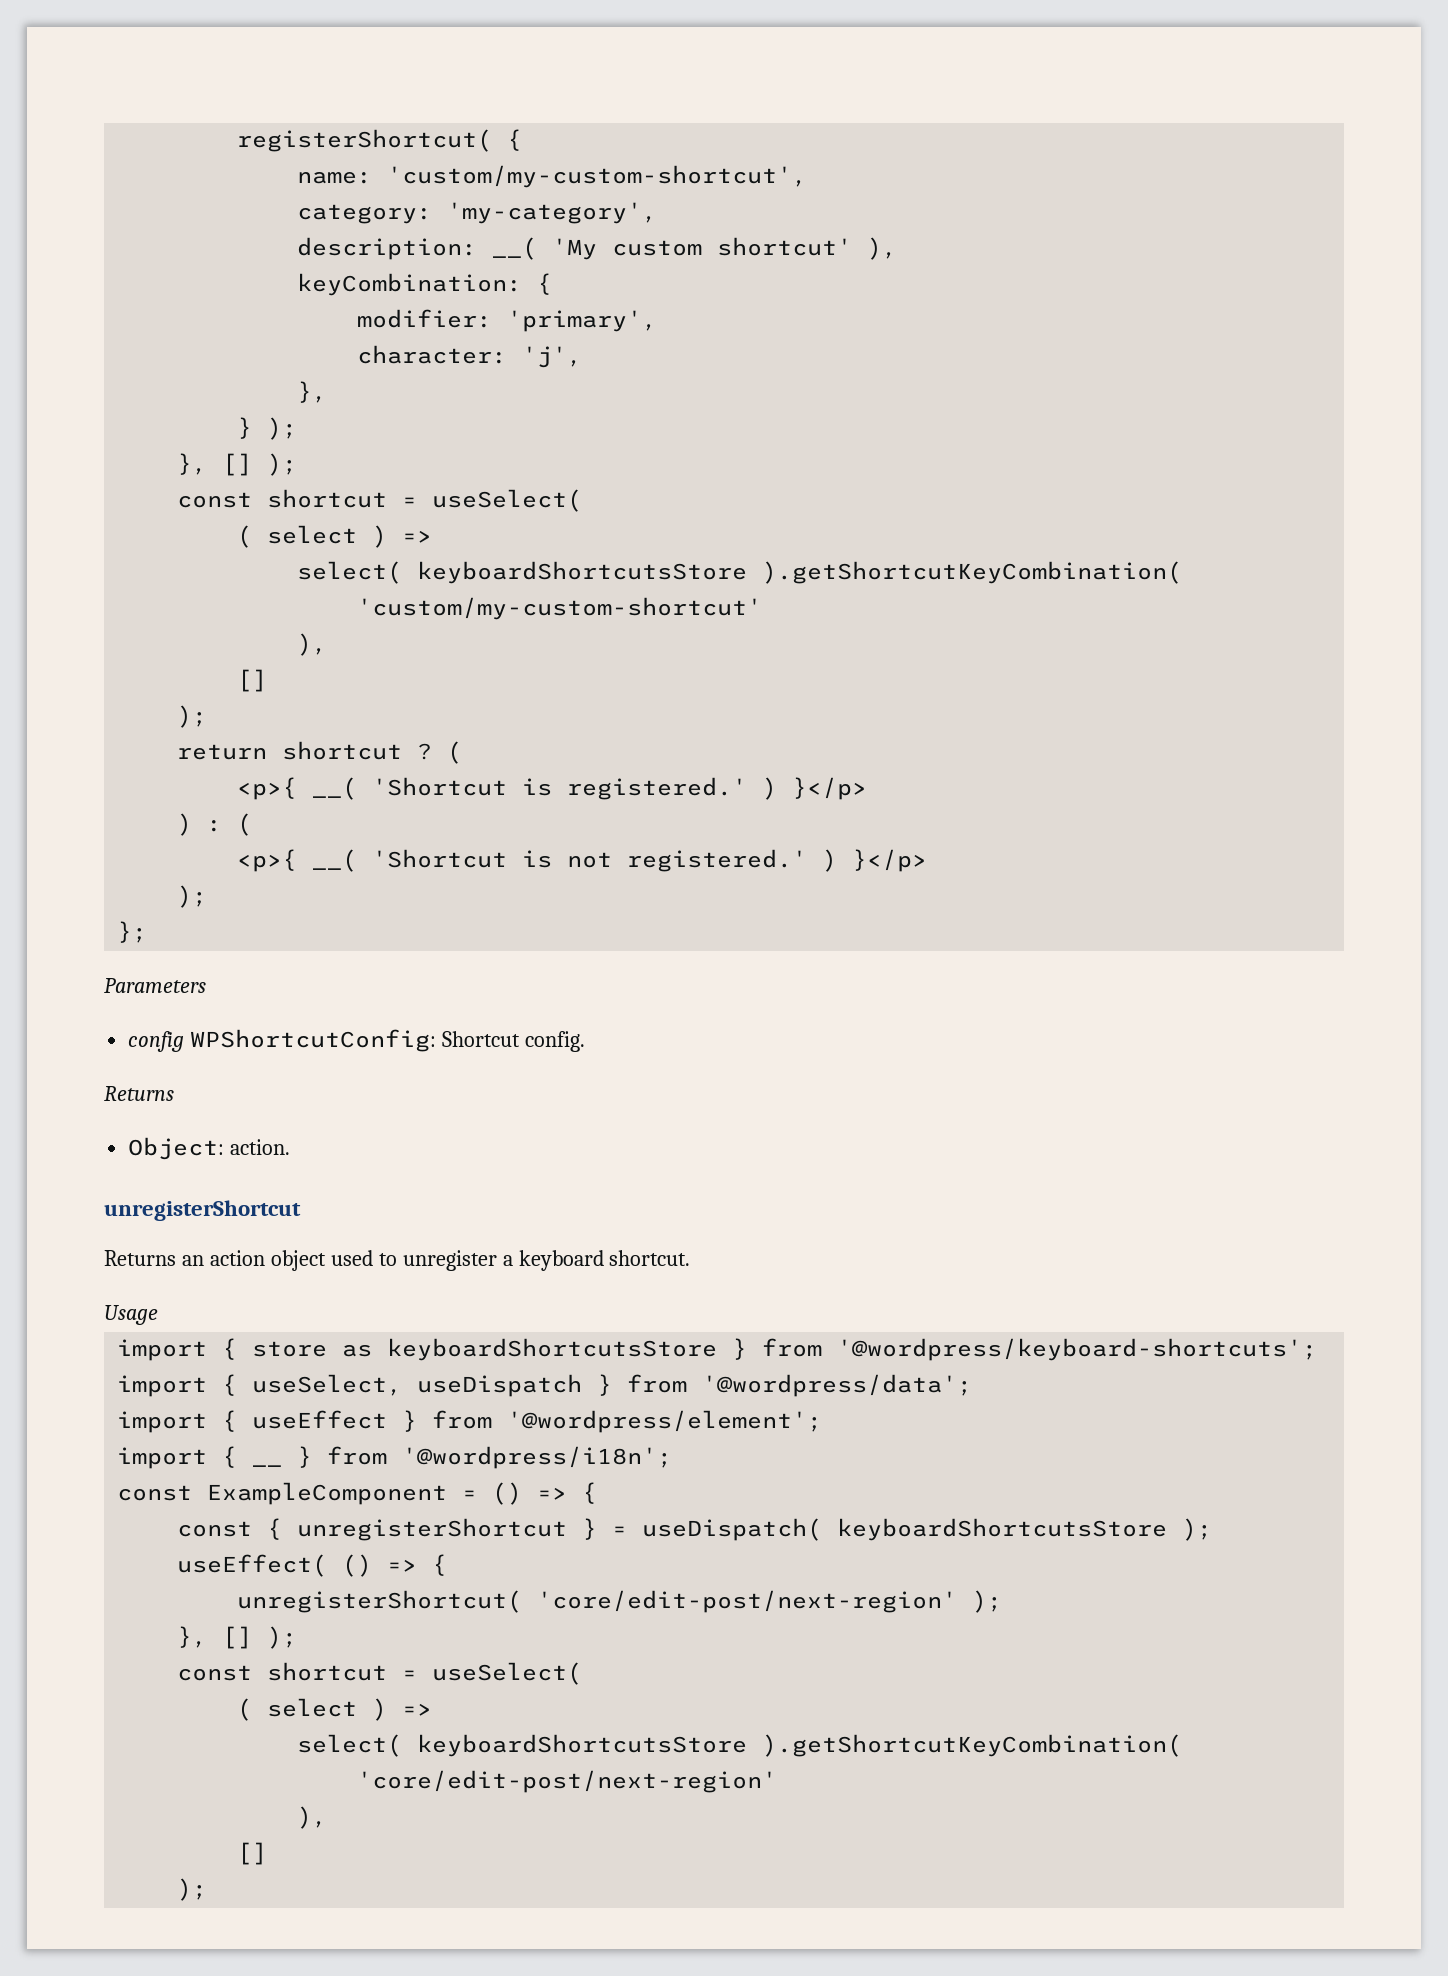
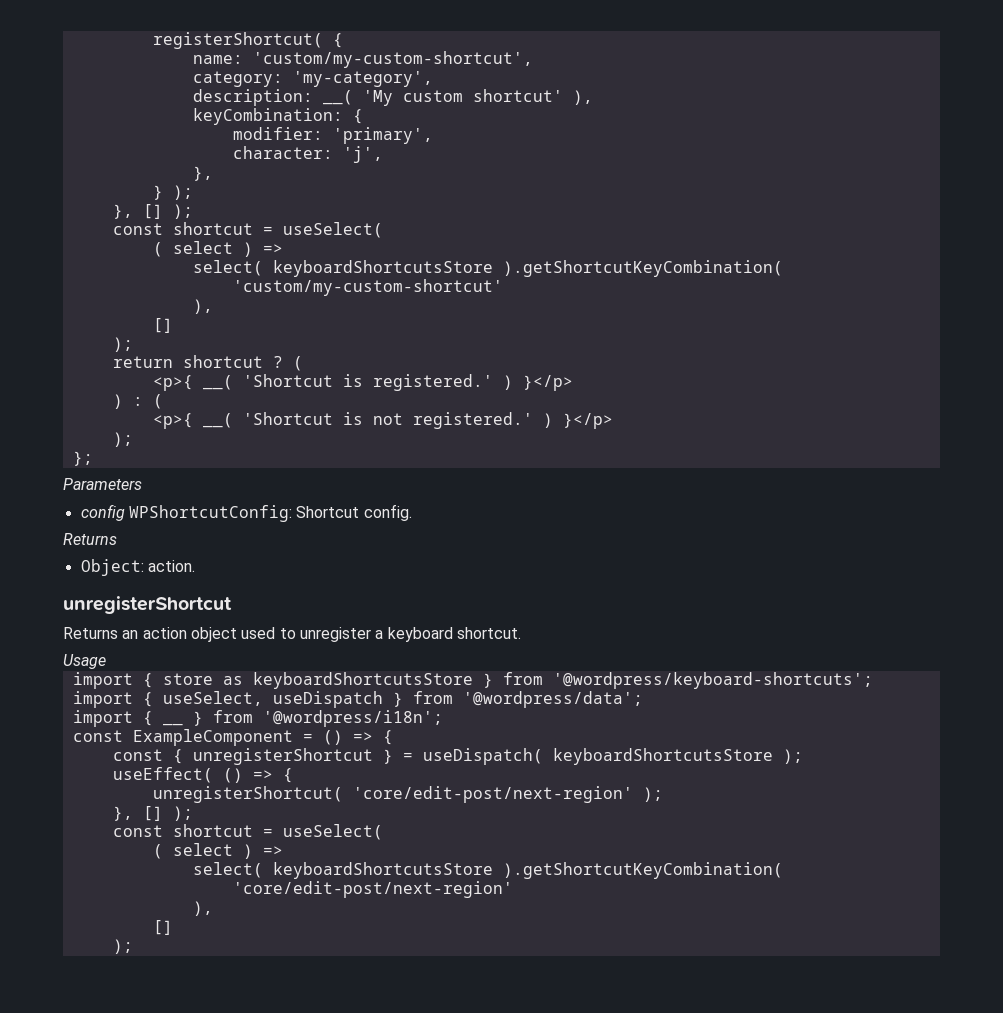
- import { useEffect } from '@wordpress/element';

